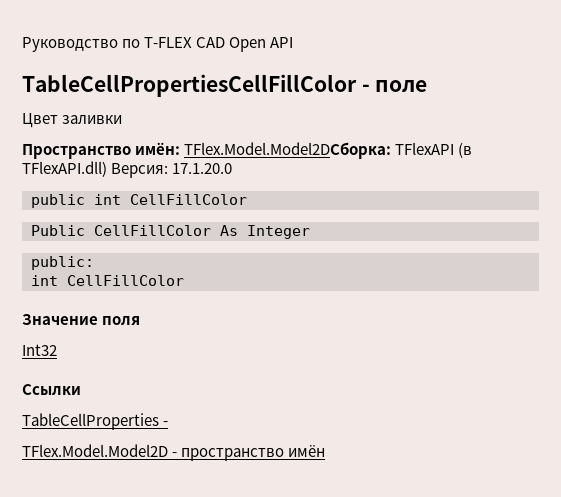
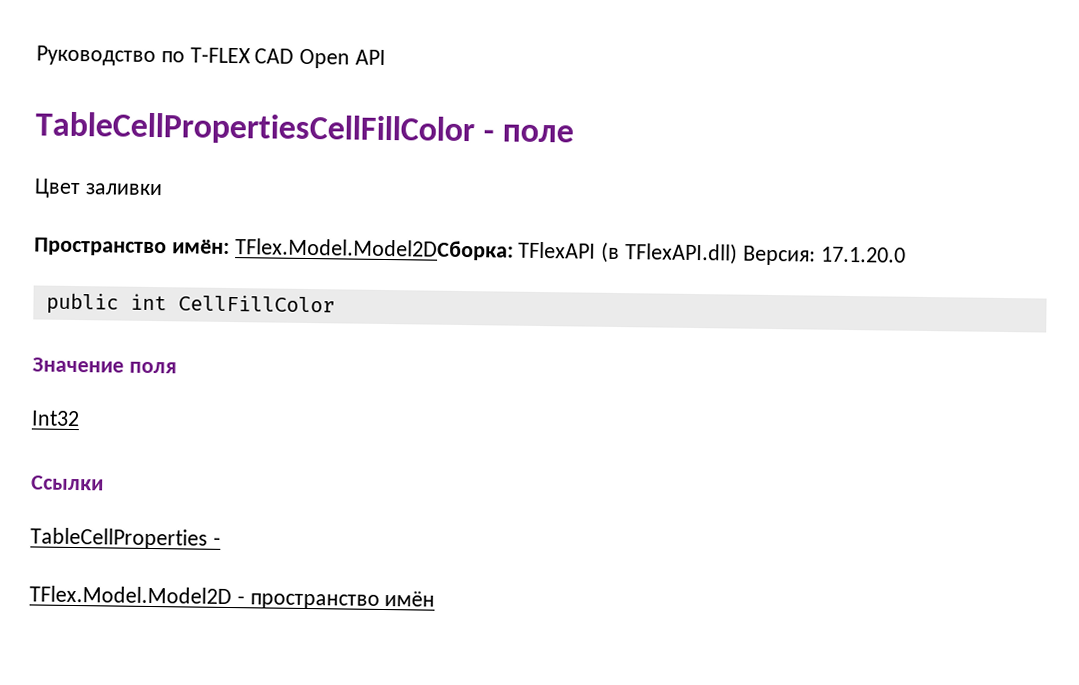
- Public CellFillColor As Integer
- public:
- int CellFillColor

